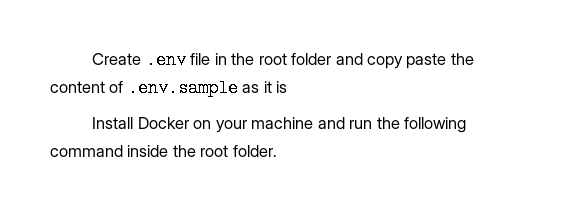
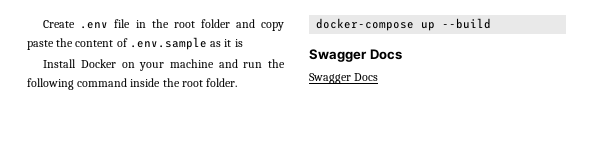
+ docker-compose up --build
+ Swagger Docs
+ Swagger Docs

